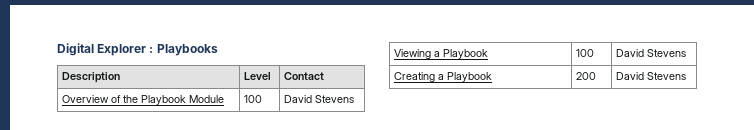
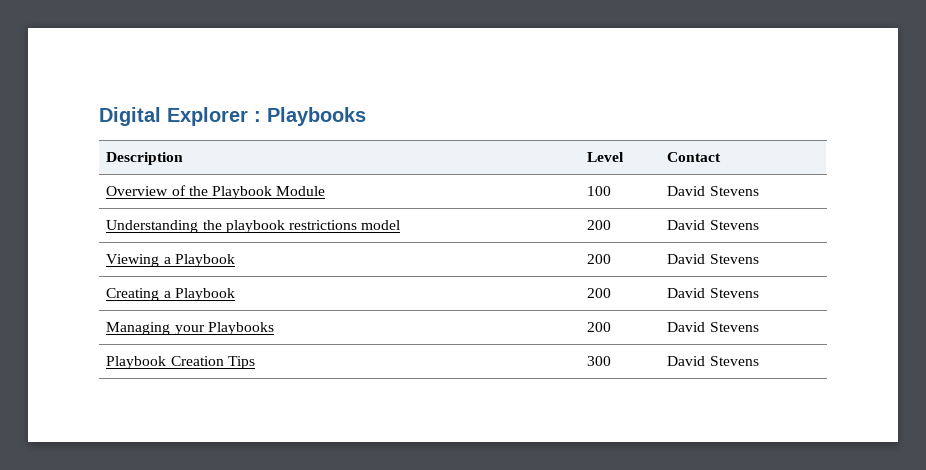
+ Understanding the playbook restrictions model | 200 | David Stevens
- Viewing a Playbook | 100 | David Stevens
+ Viewing a Playbook | 200 | David Stevens
+ Managing your Playbooks | 200 | David Stevens
+ Playbook Creation Tips | 300 | David Stevens

